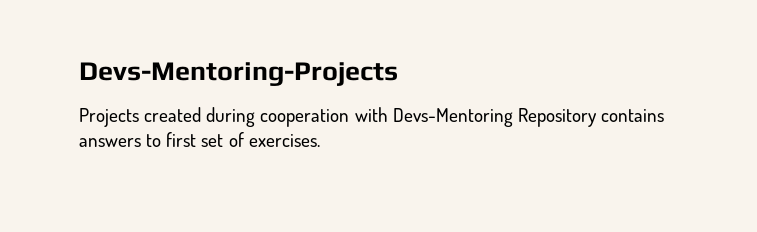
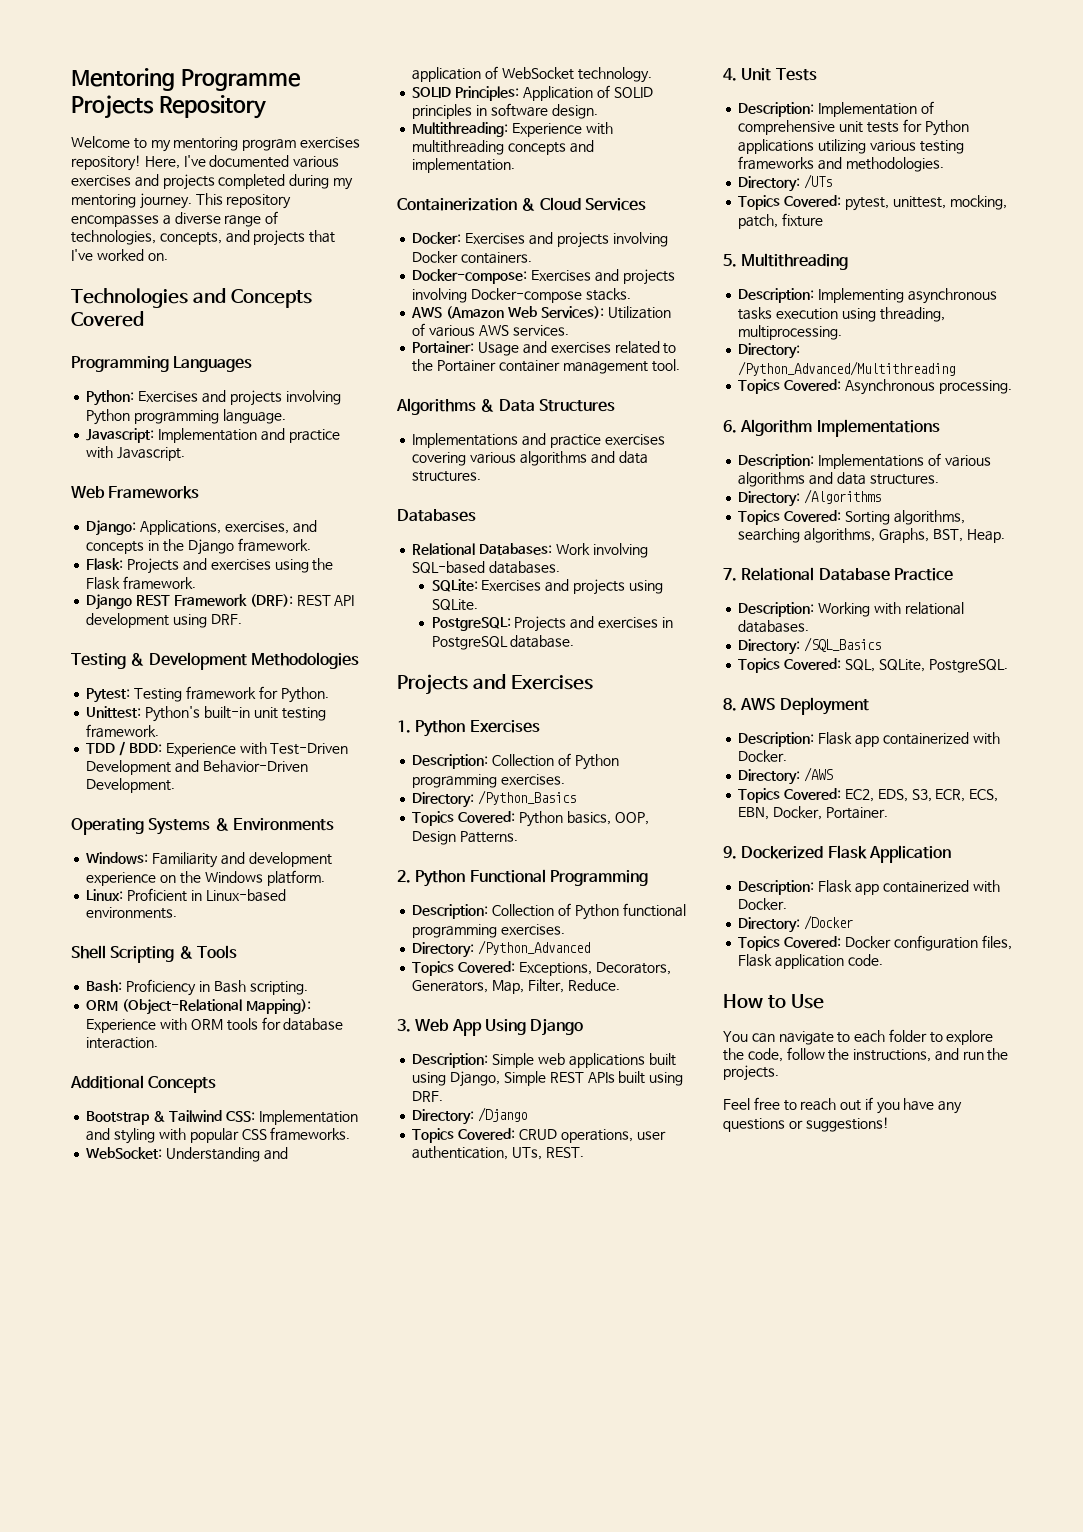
- Devs-Mentoring-Projects
- Projects created during cooperation with Devs-Mentoring Repository contains answers to first set of exercises.
+ Mentoring Programme Projects Repository
+ Welcome to my mentoring program exercises repository! Here, I've documented various exercises and projects completed during my mentoring journey. This repository encompasses a diverse range of technologies, concepts, and projects that I've worked on.
+ Technologies and Concepts Covered
+ Programming Languages
+ Python: Exercises and projects involving Python programming language.
+ Javascript: Implementation and practice with Javascript.
+ Web Frameworks
+ Django: Applications, exercises, and concepts in the Django framework.
+ Flask: Projects and exercises using the Flask framework.
+ Django REST Framework (DRF): REST API development using DRF.
+ Testing & Development Methodologies
+ Pytest: Testing framework for Python.
+ Unittest: Python's built-in unit testing framework.
+ TDD / BDD: Experience with Test-Driven Development and Behavior-Driven Development.
+ Operating Systems & Environments
+ Windows: Familiarity and development experience on the Windows platform.
+ Linux: Proficient in Linux-based environments.
+ Shell Scripting & Tools
+ Bash: Proficiency in Bash scripting.
+ ORM (Object-Relational Mapping): Experience with ORM tools for database interaction.
+ Additional Concepts
+ Bootstrap & Tailwind CSS: Implementation and styling with popular CSS frameworks.
+ WebSocket: Understanding and application of WebSocket technology.
+ SOLID Principles: Application of SOLID principles in software design.
+ Multithreading: Experience with multithreading concepts and implementation.
+ Containerization & Cloud Services
+ Docker: Exercises and projects involving Docker containers.
+ Docker-compose: Exercises and projects involving Docker-compose stacks.
+ AWS (Amazon Web Services): Utilization of various AWS services.
+ Portainer: Usage and exercises related to the Portainer container management tool.
+ Algorithms & Data Structures
+ Implementations and practice exercises covering various algorithms and data structures.
+ Databases
+ Relational Databases: Work involving SQL-based databases.
+ SQLite: Exercises and projects using SQLite.
+ PostgreSQL: Projects and exercises in PostgreSQL database.
+ Projects and Exercises
+ 1. Python Exercises
+ Description: Collection of Python programming exercises.
+ Directory: /Python_Basics
+ Topics Covered: Python basics, OOP, Design Patterns.
+ 2. Python Functional Programming
+ Description: Collection of Python functional programming exercises.
+ Directory: /Python_Advanced
+ Topics Covered: Exceptions, Decorators, Generators, Map, Filter, Reduce.
+ 3. Web App Using Django
+ Description: Simple web applications built using Django, Simple REST APIs built using DRF.
+ Directory: /Django
+ Topics Covered: CRUD operations, user authentication, UTs, REST.
+ 4. Unit Tests
+ Description: Implementation of comprehensive unit tests for Python applications utilizing various testing frameworks and methodologies.
+ Directory: /UTs
+ Topics Covered: pytest, unittest, mocking, patch, fixture
+ 5. Multithreading
+ Description: Implementing asynchronous tasks execution using threading, multiprocessing.
+ Directory: /Python_Advanced/Multithreading
+ Topics Covered: Asynchronous processing.
+ 6. Algorithm Implementations
+ Description: Implementations of various algorithms and data structures.
+ Directory: /Algorithms
+ Topics Covered: Sorting algorithms, searching algorithms, Graphs, BST, Heap.
+ 7. Relational Database Practice
+ Description: Working with relational databases.
+ Directory: /SQL_Basics
+ Topics Covered: SQL, SQLite, PostgreSQL.
+ 8. AWS Deployment
+ Description: Flask app containerized with Docker.
+ Directory: /AWS
+ Topics Covered: EC2, EDS, S3, ECR, ECS, EBN, Docker, Portainer.
+ 9. Dockerized Flask Application
+ Description: Flask app containerized with Docker.
+ Directory: /Docker
+ Topics Covered: Docker configuration files, Flask application code.
+ How to Use
+ You can navigate to each folder to explore the code, follow the instructions, and run the projects.
+ Feel free to reach out if you have any questions or suggestions!

